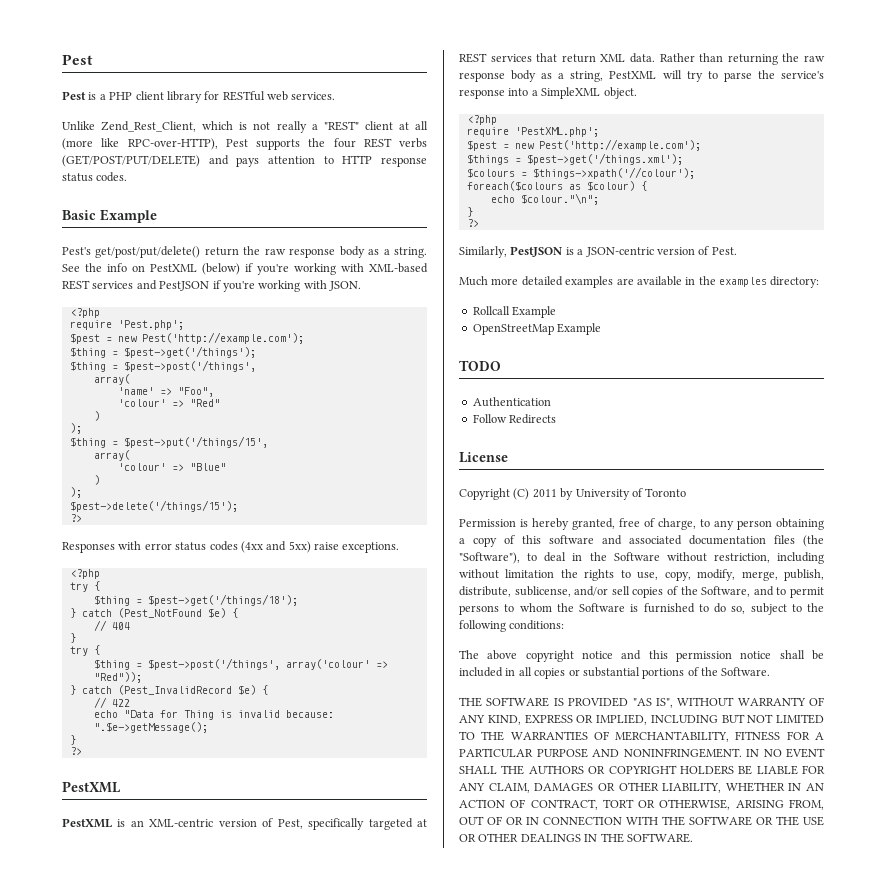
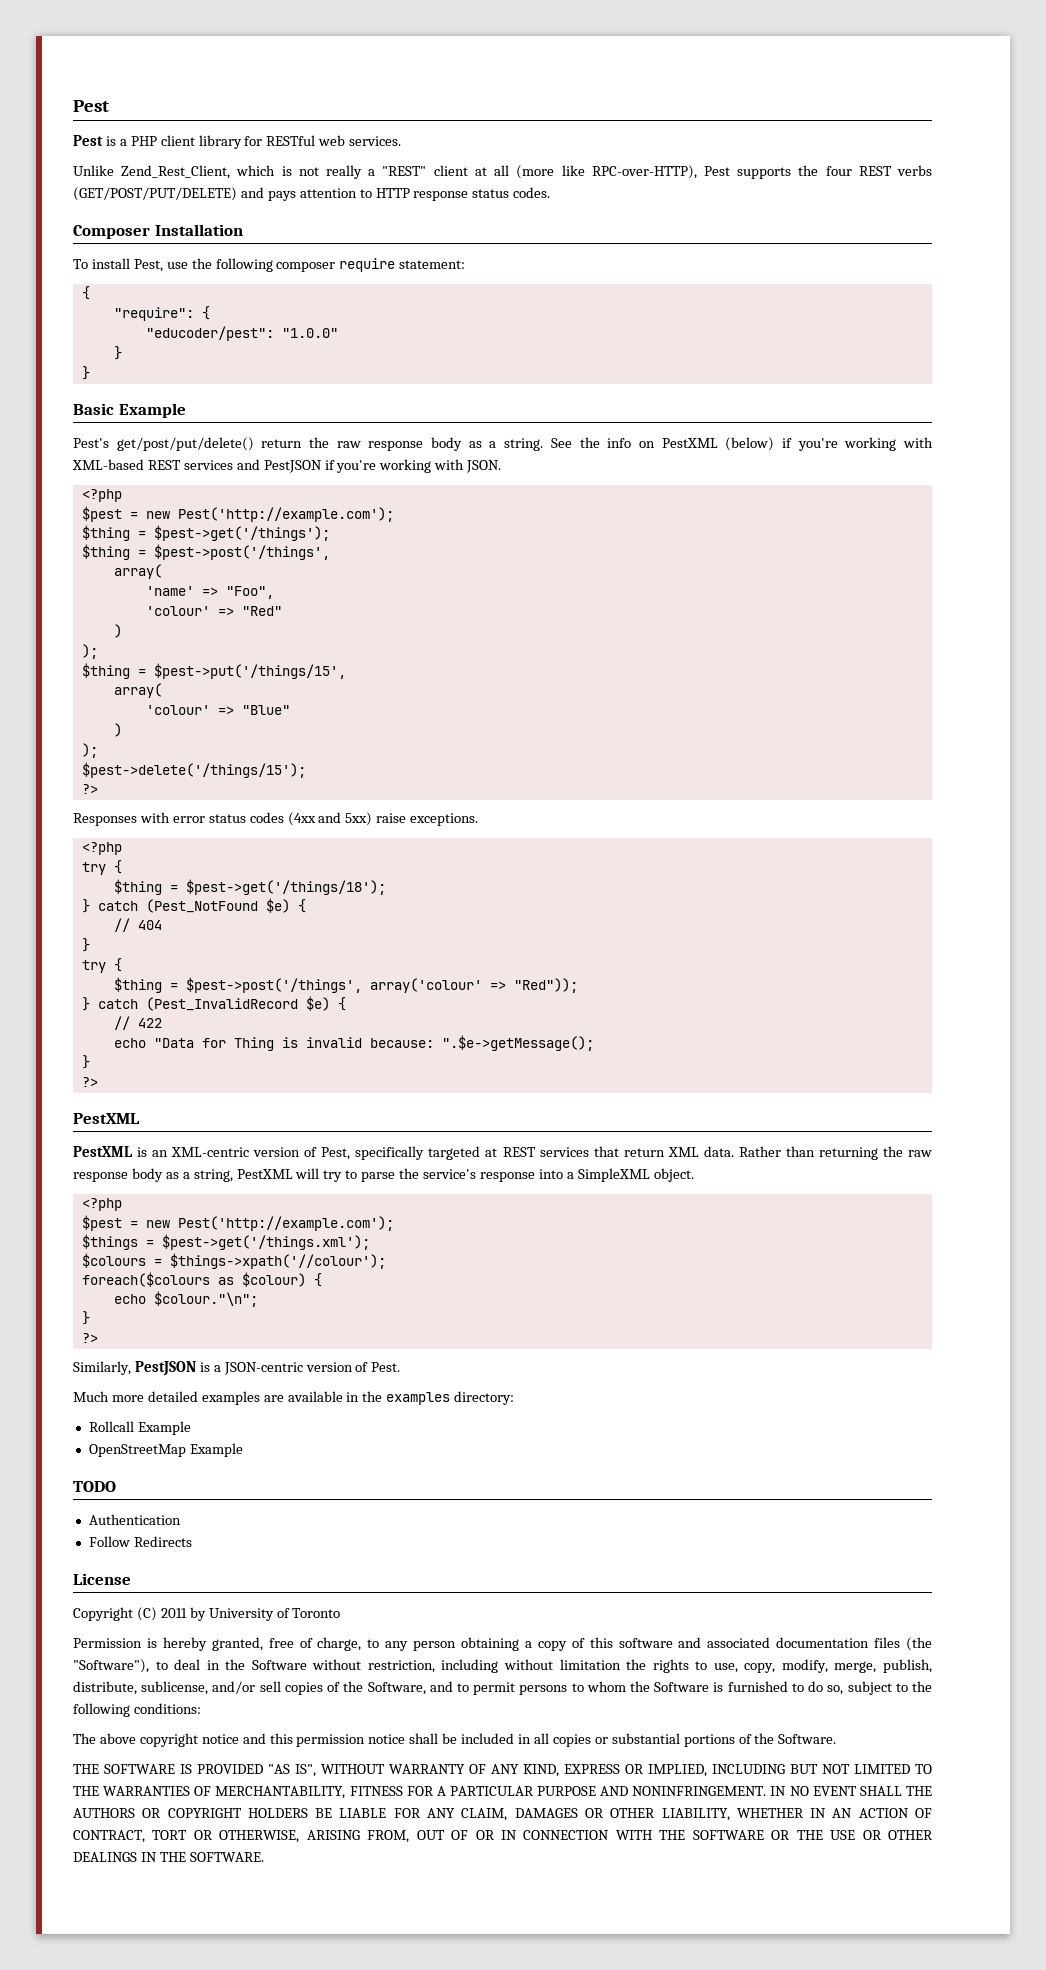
+ Composer Installation
+ To install Pest, use the following composer require statement:
+ {
+ "require": {
+ "educoder/pest": "1.0.0"
+ }
+ }
- require 'Pest.php';
- require 'PestXML.php';

